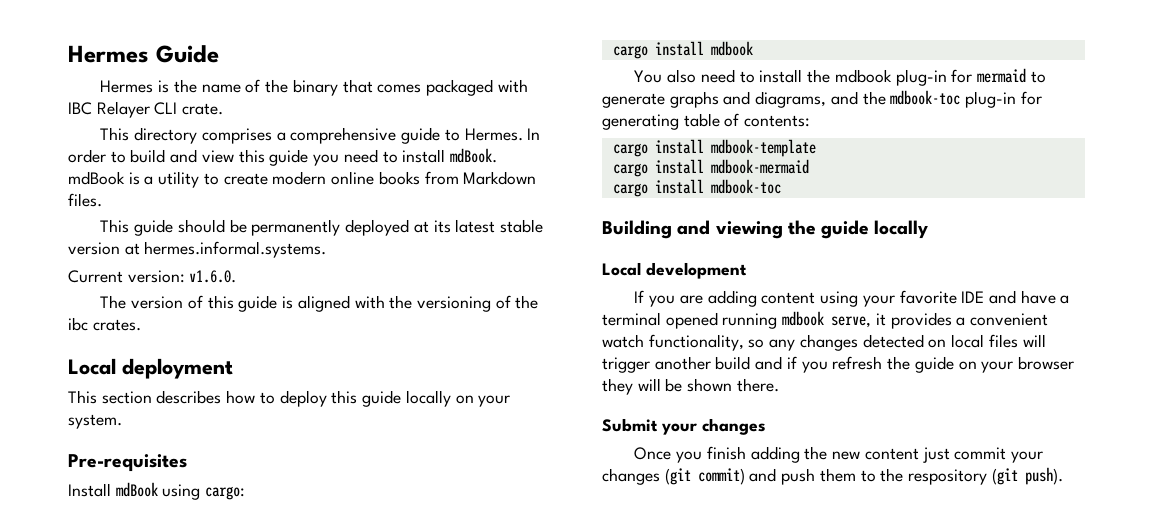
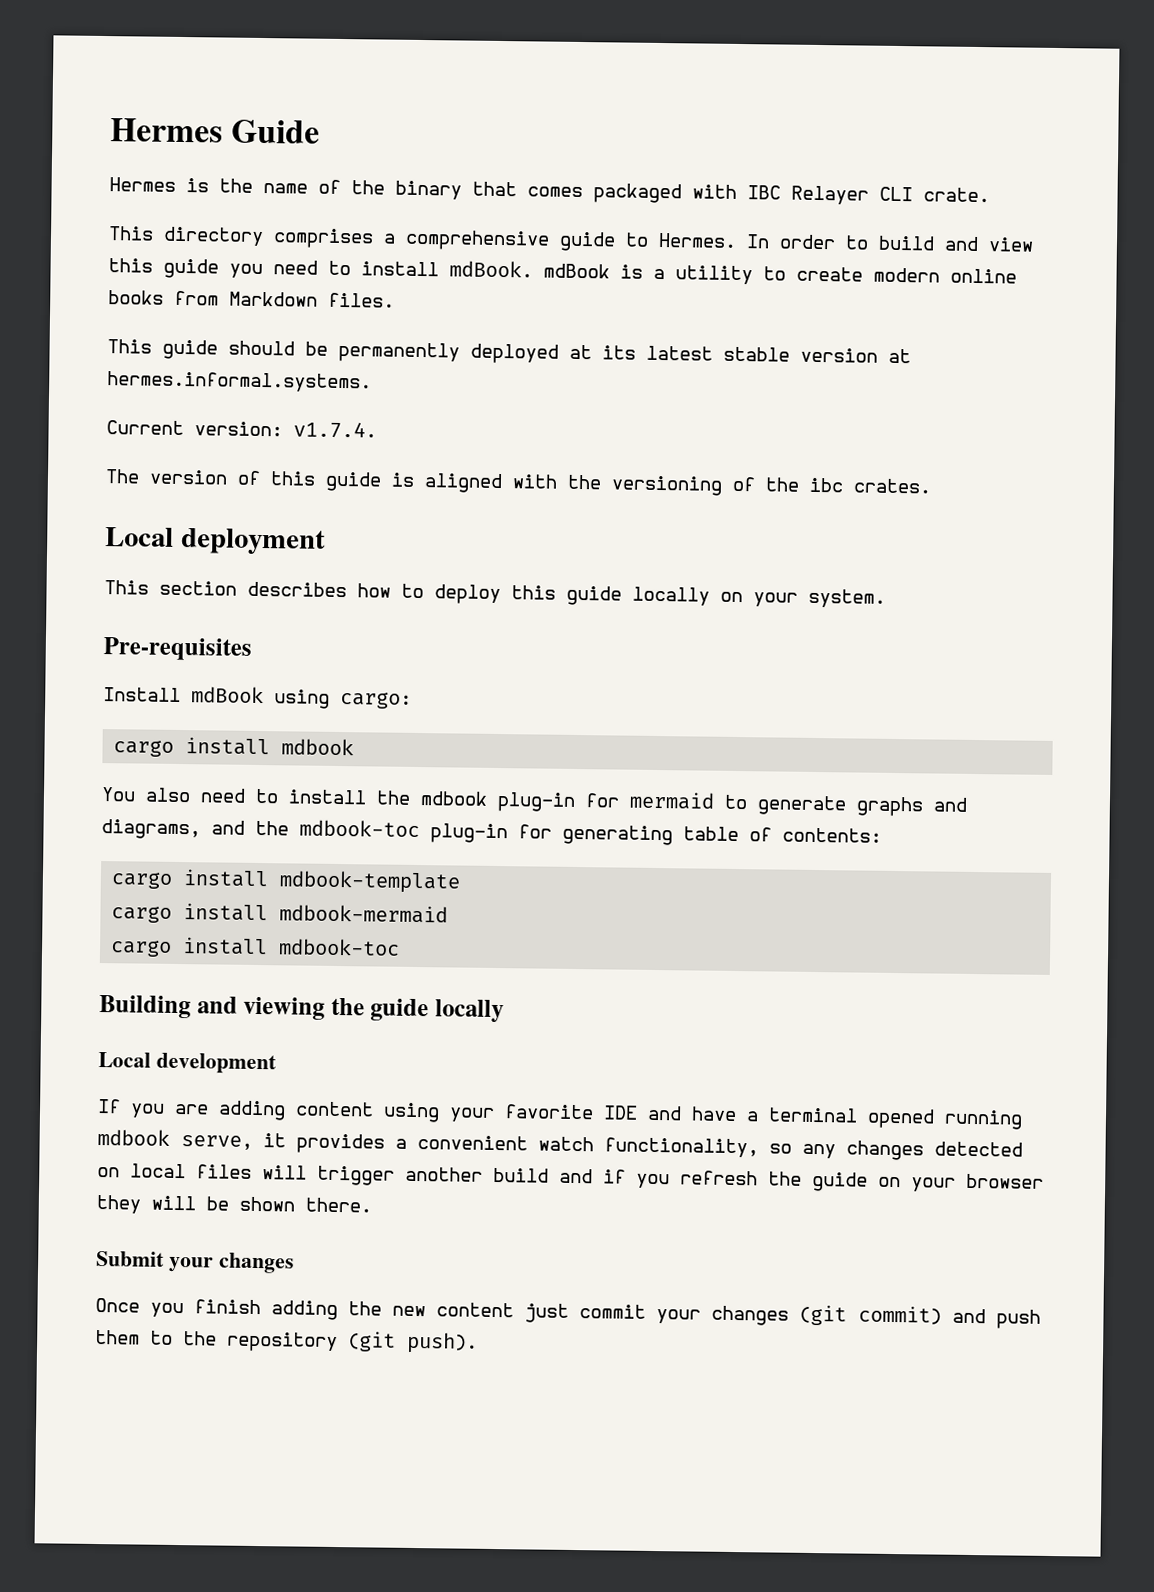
- Current version: v1.6.0.
+ Current version: v1.7.4.
- Once you finish adding the new content just commit your changes (git commit) and push them to the respository (git push).
+ Once you finish adding the new content just commit your changes (git commit) and push them to the repository (git push).

